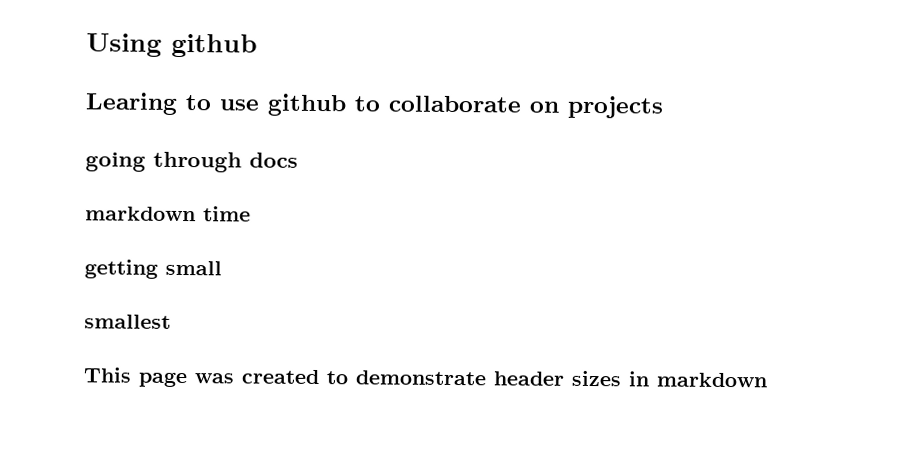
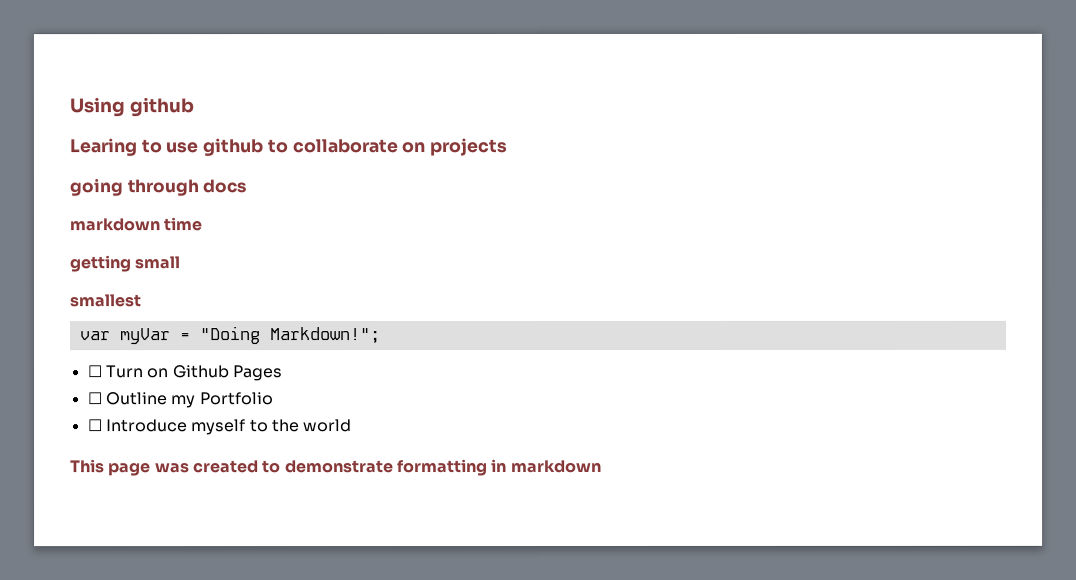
+ var myVar = "Doing Markdown!";
+ ☐ Turn on Github Pages
+ ☐ Outline my Portfolio
+ ☐ Introduce myself to the world
- This page was created to demonstrate header sizes in markdown
+ This page was created to demonstrate formatting in markdown

